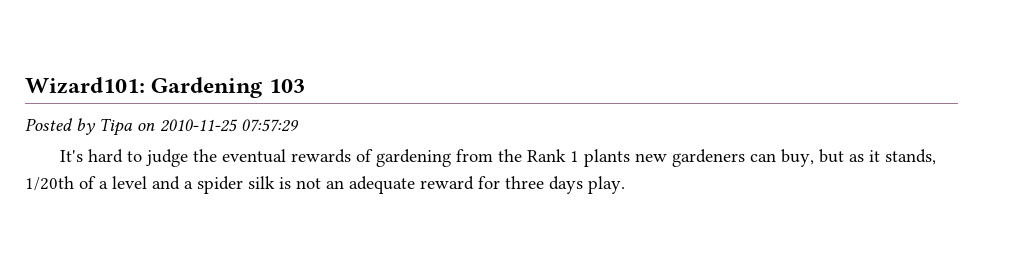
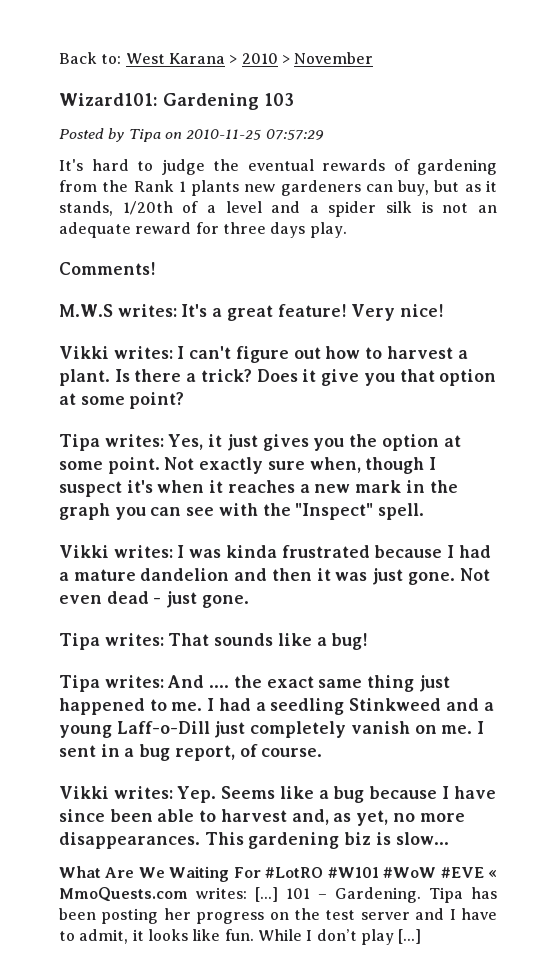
+ Back to: West Karana > 2010 > November
+ Comments!
+ M.W.S writes: It's a great feature! Very nice!
+ Vikki writes: I can't figure out how to harvest a plant. Is there a trick? Does it give you that option at some point?
+ Tipa writes: Yes, it just gives you the option at some point. Not exactly sure when, though I suspect it's when it reaches a new mark in the graph you can see with the "Inspect" spell.
+ Vikki writes: I was kinda frustrated because I had a mature dandelion and then it was just gone. Not even dead - just gone.
+ Tipa writes: That sounds like a bug!
+ Tipa writes: And .... the exact same thing just happened to me. I had a seedling Stinkweed and a young Laff-o-Dill just completely vanish on me. I sent in a bug report, of course.
+ Vikki writes: Yep. Seems like a bug because I have since been able to harvest and, as yet, no more disappearances. This gardening biz is slow...
+ What Are We Waiting For #LotRO #W101 #WoW #EVE « MmoQuests.com writes: [...] 101 – Gardening. Tipa has been posting her progress on the test server and I have to admit, it looks like fun. While I don’t play [...]

